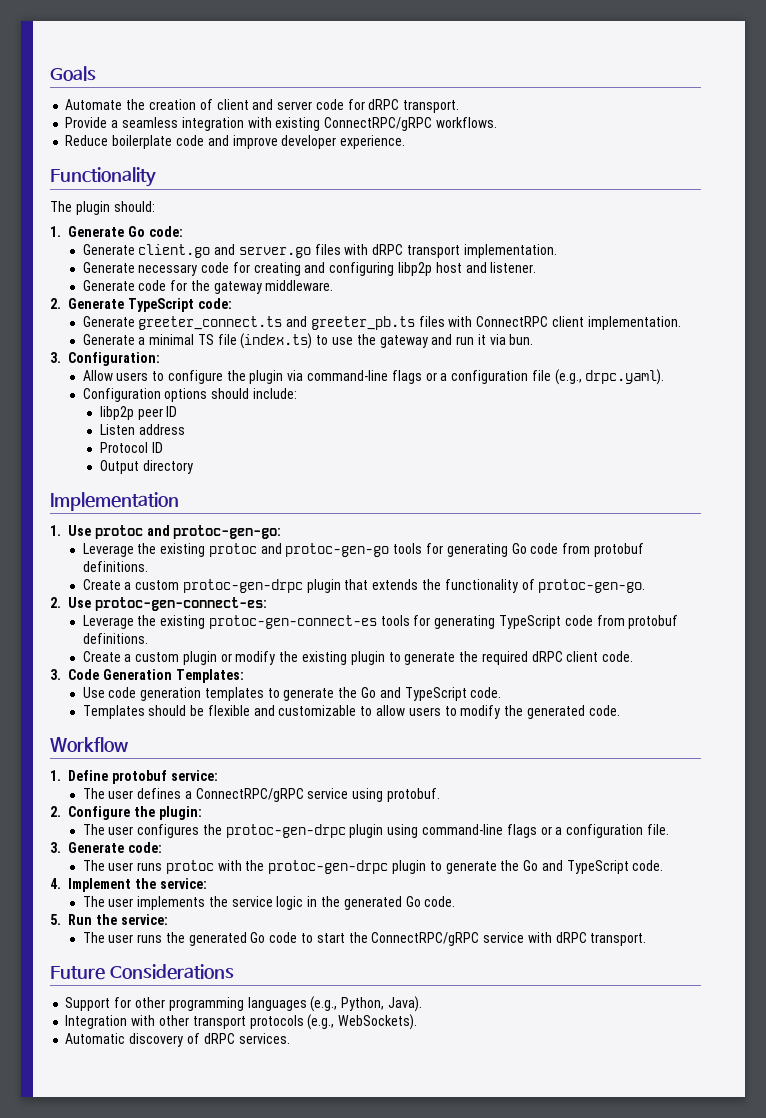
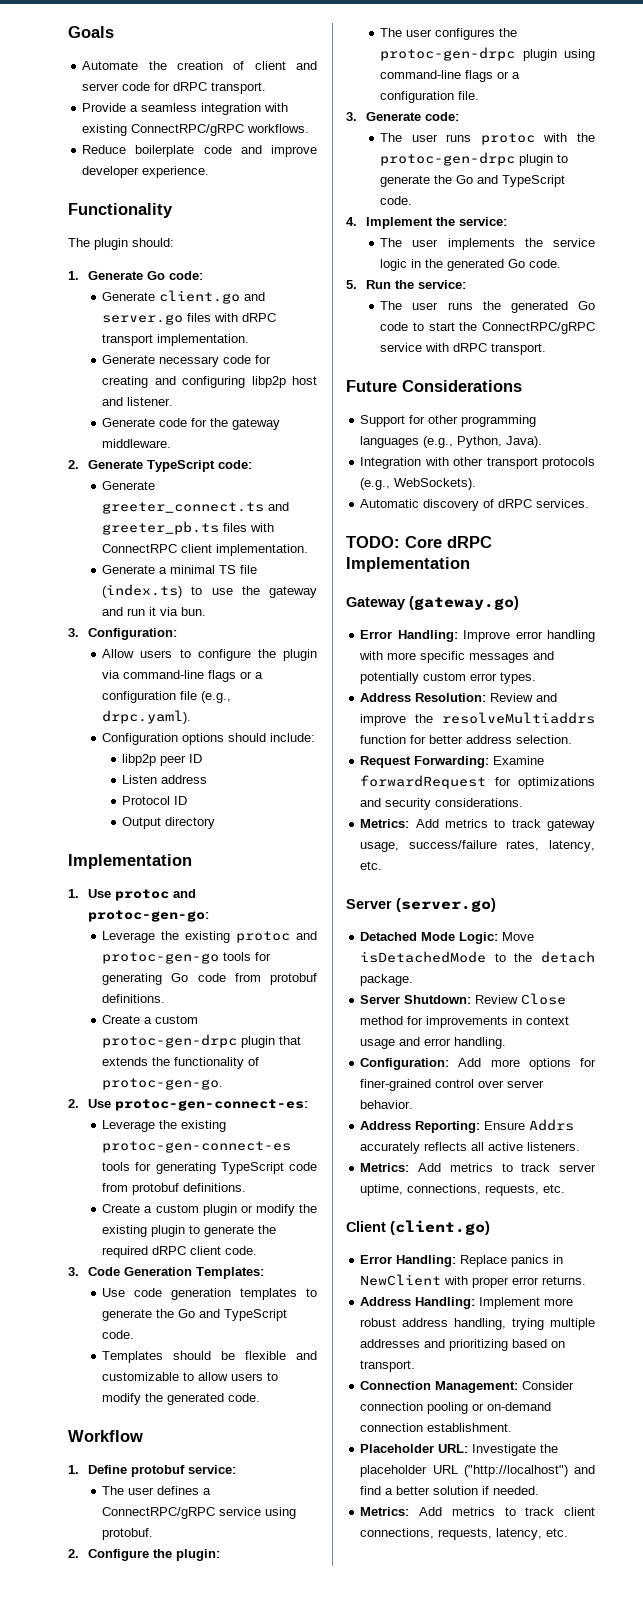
+ TODO: Core dRPC Implementation
+ Gateway (gateway.go)
+ Error Handling: Improve error handling with more specific messages and potentially custom error types.
+ Address Resolution: Review and improve the resolveMultiaddrs function for better address selection.
+ Request Forwarding: Examine forwardRequest for optimizations and security considerations.
+ Metrics: Add metrics to track gateway usage, success/failure rates, latency, etc.
+ Server (server.go)
+ Detached Mode Logic: Move isDetachedMode to the detach package.
+ Server Shutdown: Review Close method for improvements in context usage and error handling.
+ Configuration: Add more options for finer-grained control over server behavior.
+ Address Reporting: Ensure Addrs accurately reflects all active listeners.
+ Metrics: Add metrics to track server uptime, connections, requests, etc.
+ Client (client.go)
+ Error Handling: Replace panics in NewClient with proper error returns.
+ Address Handling: Implement more robust address handling, trying multiple addresses and prioritizing based on transport.
+ Connection Management: Consider connection pooling or on-demand connection establishment.
+ Placeholder URL: Investigate the placeholder URL ("http://localhost") and find a better solution if needed.
+ Metrics: Add metrics to track client connections, requests, latency, etc.

